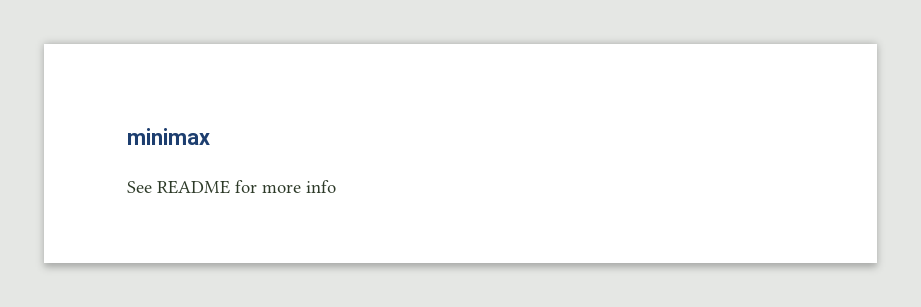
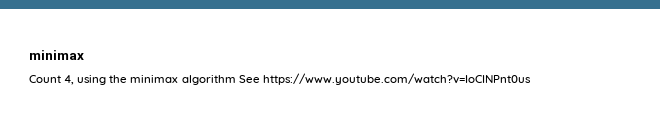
- See README for more info
+ Count 4, using the minimax algorithm See https://www.youtube.com/watch?v=IoCINPnt0us

